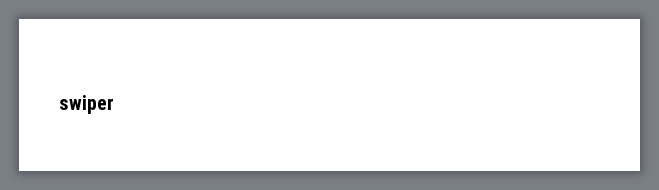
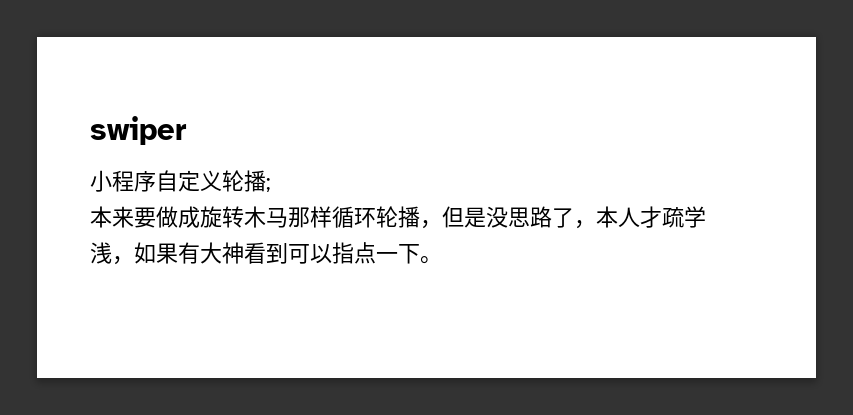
+ 小程序自定义轮播;
+ 本来要做成旋转木马那样循环轮播，但是没思路了，本人才疏学浅，如果有大神看到可以指点一下。

